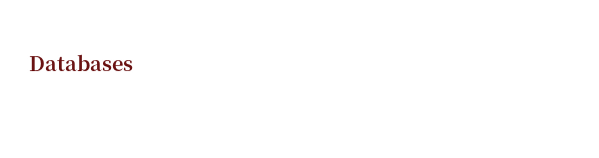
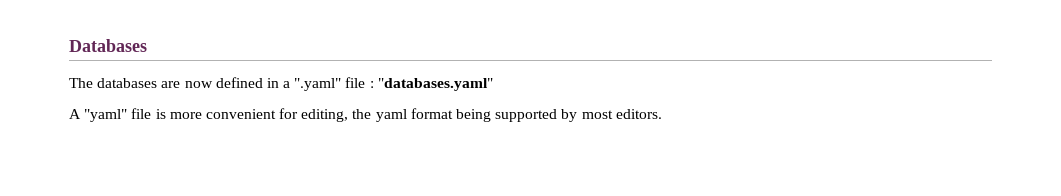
+ The databases are now defined in a ".yaml" file : "databases.yaml"
+ A "yaml" file is more convenient for editing, the yaml format being supported by most editors.

